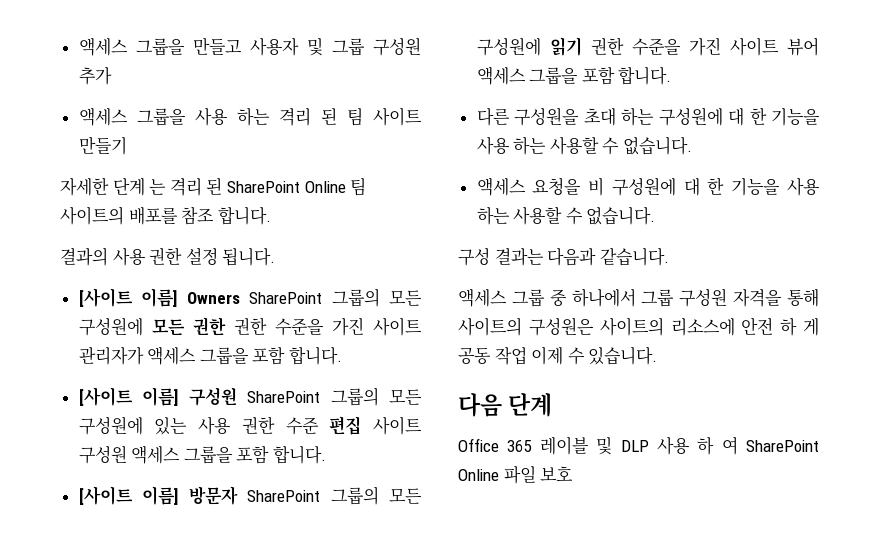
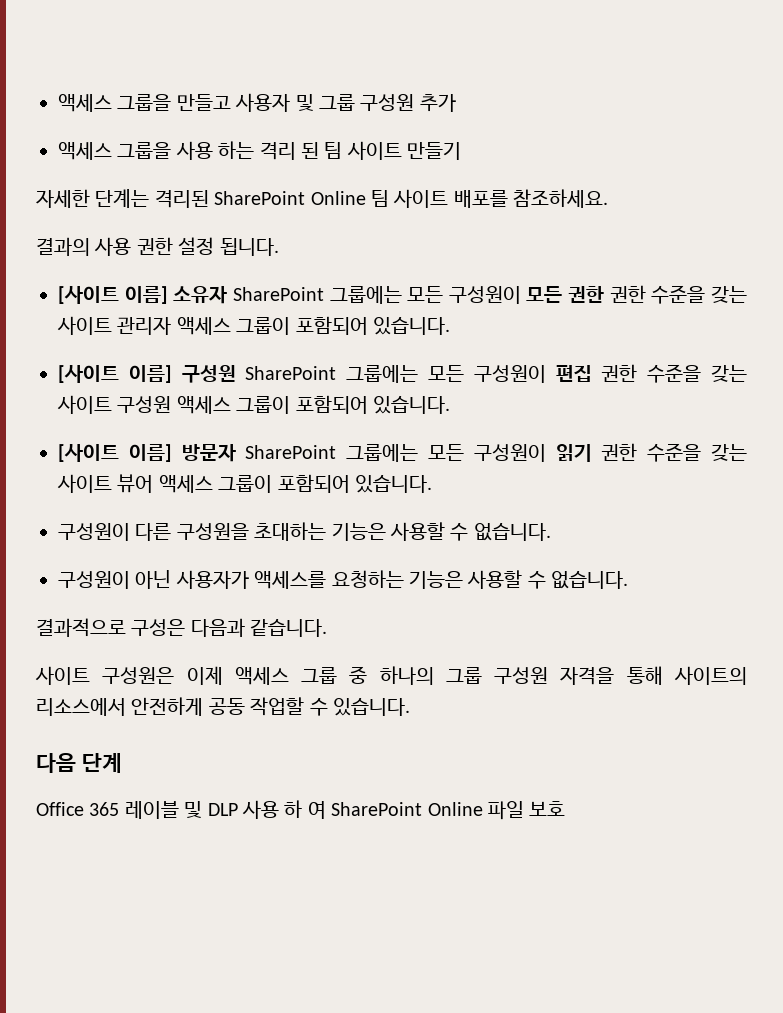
- 자세한 단계 는 격리 된 SharePoint Online 팀 사이트의 배포를 참조 합니다.
+ 자세한 단계는 격리된 SharePoint Online 팀 사이트 배포를 참조하세요.
- [사이트 이름] Owners SharePoint 그룹의 모든 구성원에 모든 권한 권한 수준을 가진 사이트 관리자가 액세스 그룹을 포함 합니다.
- [사이트 이름] 구성원 SharePoint 그룹의 모든 구성원에 있는 사용 권한 수준 편집 사이트 구성원 액세스 그룹을 포함 합니다.
+ [사이트 이름] 소유자 SharePoint 그룹에는 모든 구성원이 모든 권한 권한 수준을 갖는 사이트 관리자 액세스 그룹이 포함되어 있습니다.
+ [사이트 이름] 구성원 SharePoint 그룹에는 모든 구성원이 편집 권한 수준을 갖는 사이트 구성원 액세스 그룹이 포함되어 있습니다.
- [사이트 이름] 방문자 SharePoint 그룹의 모든 구성원에 읽기 권한 수준을 가진 사이트 뷰어 액세스 그룹을 포함 합니다.
- 다른 구성원을 초대 하는 구성원에 대 한 기능을 사용 하는 사용할 수 없습니다.
- 액세스 요청을 비 구성원에 대 한 기능을 사용 하는 사용할 수 없습니다.
- 구성 결과는 다음과 같습니다.
+ [사이트 이름] 방문자 SharePoint 그룹에는 모든 구성원이 읽기 권한 수준을 갖는 사이트 뷰어 액세스 그룹이 포함되어 있습니다.
+ 구성원이 다른 구성원을 초대하는 기능은 사용할 수 없습니다.
+ 구성원이 아닌 사용자가 액세스를 요청하는 기능은 사용할 수 없습니다.
+ 결과적으로 구성은 다음과 같습니다.
- 액세스 그룹 중 하나에서 그룹 구성원 자격을 통해 사이트의 구성원은 사이트의 리소스에 안전 하 게 공동 작업 이제 수 있습니다.
+ 사이트 구성원은 이제 액세스 그룹 중 하나의 그룹 구성원 자격을 통해 사이트의 리소스에서 안전하게 공동 작업할 수 있습니다.

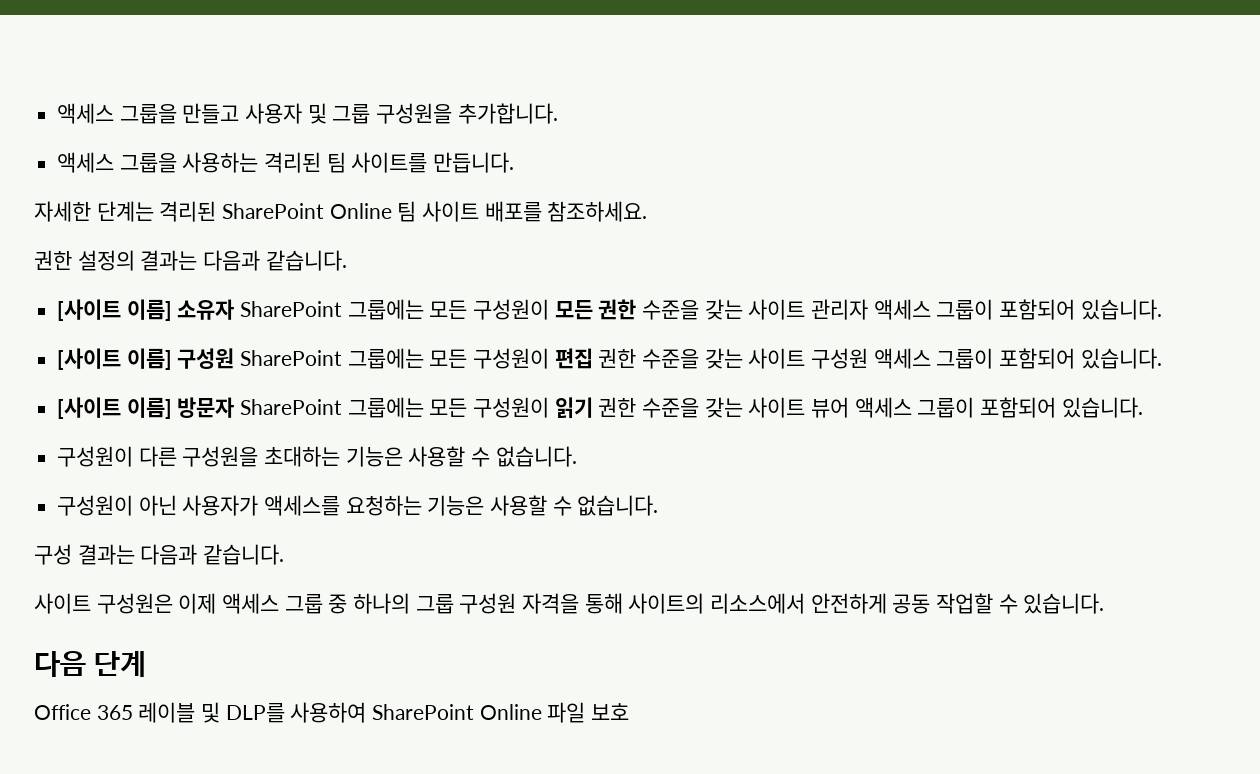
- 액세스 그룹을 만들고 사용자 및 그룹 구성원 추가
- 액세스 그룹을 사용 하는 격리 된 팀 사이트 만들기
+ 액세스 그룹을 만들고 사용자 및 그룹 구성원을 추가합니다.
+ 액세스 그룹을 사용하는 격리된 팀 사이트를 만듭니다.
- 결과의 사용 권한 설정 됩니다.
+ 권한 설정의 결과는 다음과 같습니다.
- [사이트 이름] 소유자 SharePoint 그룹에는 모든 구성원이 모든 권한 권한 수준을 갖는 사이트 관리자 액세스 그룹이 포함되어 있습니다.
+ [사이트 이름] 소유자 SharePoint 그룹에는 모든 구성원이 모든 권한 수준을 갖는 사이트 관리자 액세스 그룹이 포함되어 있습니다.
- 결과적으로 구성은 다음과 같습니다.
+ 구성 결과는 다음과 같습니다.
- Office 365 레이블 및 DLP 사용 하 여 SharePoint Online 파일 보호
+ Office 365 레이블 및 DLP를 사용하여 SharePoint Online 파일 보호

